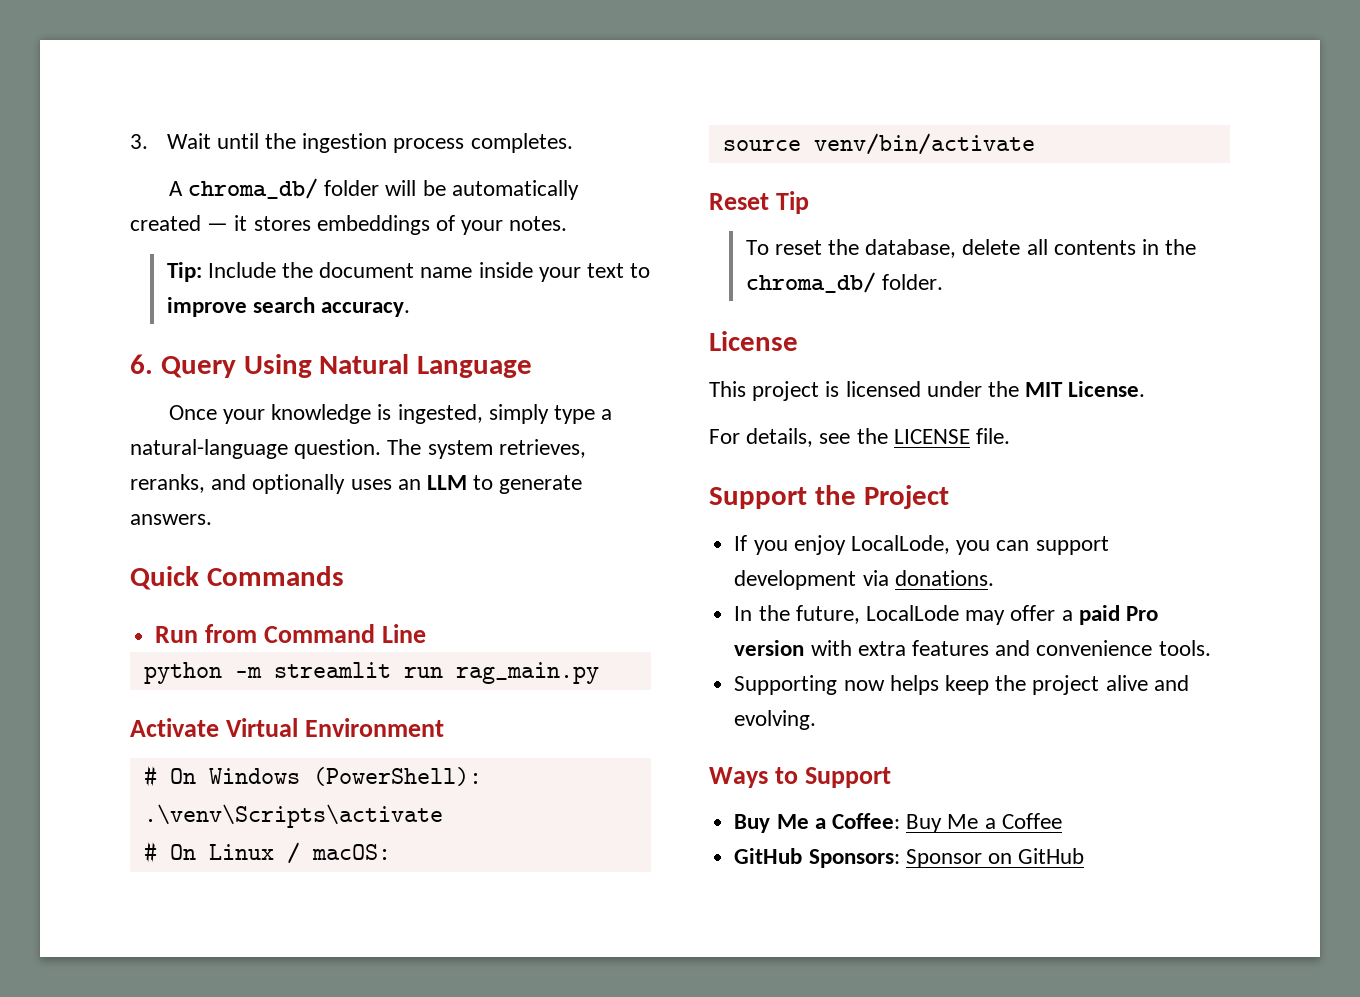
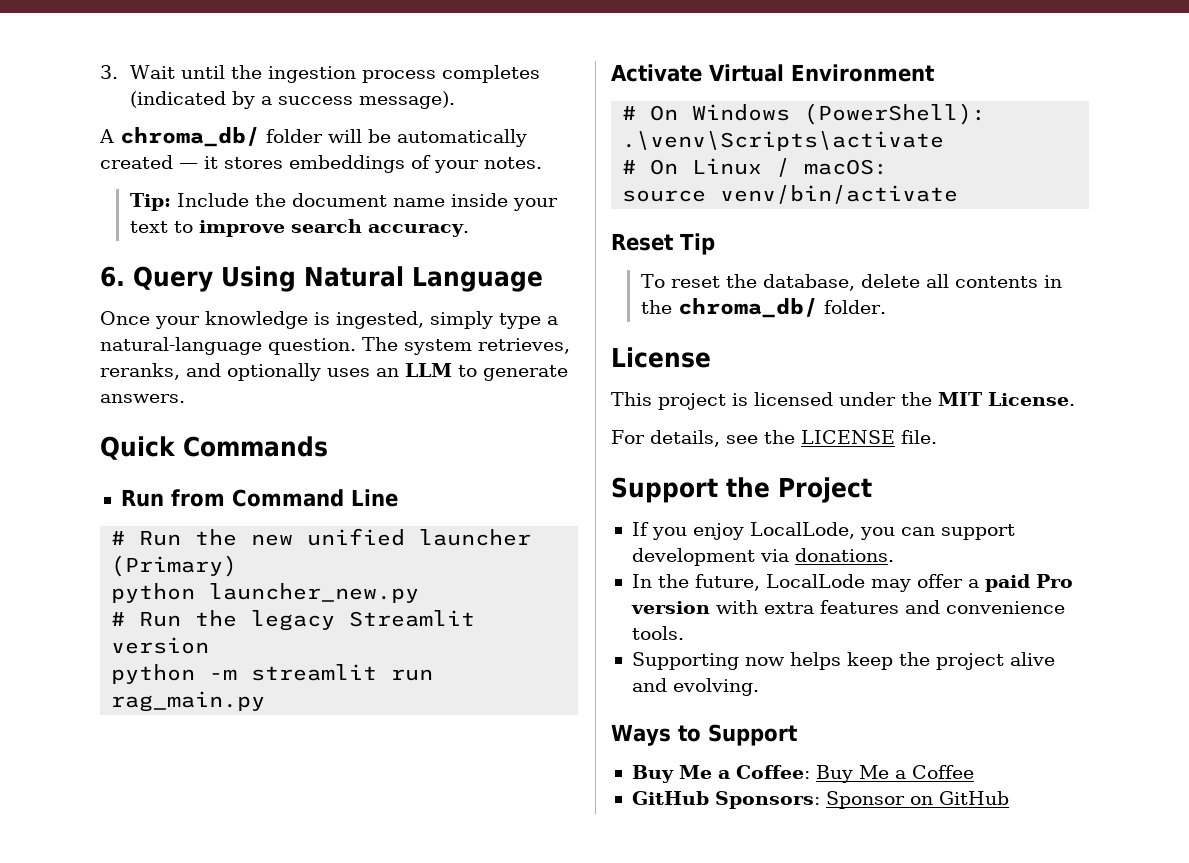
- 3. Wait until the ingestion process completes.
+ 3. Wait until the ingestion process completes (indicated by a success message).
+ # Run the new unified launcher (Primary)
+ python launcher_new.py
+ # Run the legacy Streamlit version

